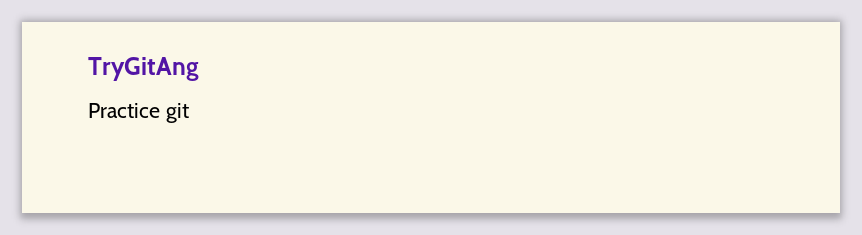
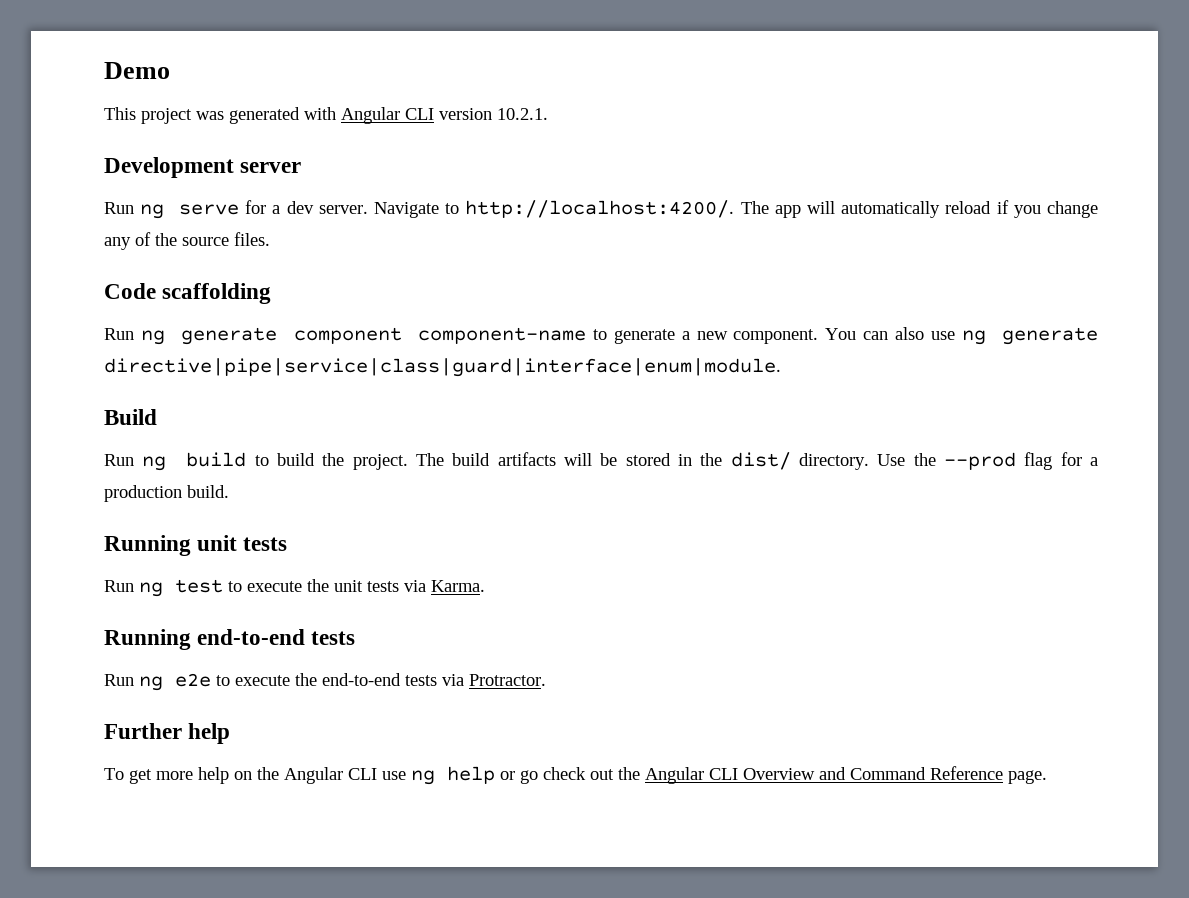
- TryGitAng
- Practice git
+ Demo
+ This project was generated with Angular CLI version 10.2.1.
+ Development server
+ Run ng serve for a dev server. Navigate to http://localhost:4200/. The app will automatically reload if you change any of the source files.
+ Code scaffolding
+ Run ng generate component component-name to generate a new component. You can also use ng generate directive|pipe|service|class|guard|interface|enum|module.
+ Build
+ Run ng build to build the project. The build artifacts will be stored in the dist/ directory. Use the --prod flag for a production build.
+ Running unit tests
+ Run ng test to execute the unit tests via Karma.
+ Running end-to-end tests
+ Run ng e2e to execute the end-to-end tests via Protractor.
+ Further help
+ To get more help on the Angular CLI use ng help or go check out the Angular CLI Overview and Command Reference page.

